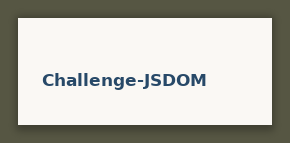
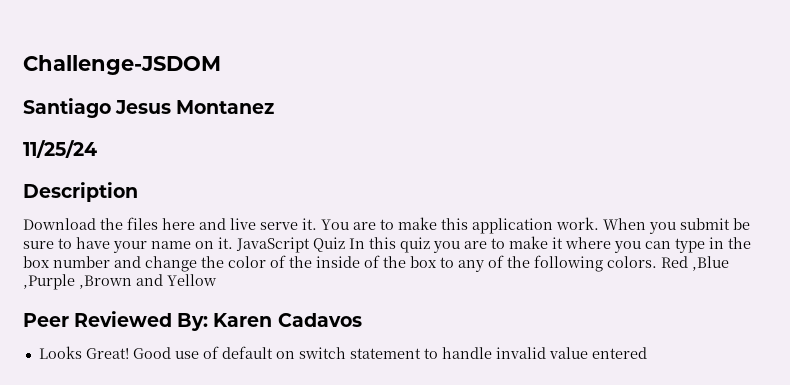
+ Santiago Jesus Montanez
+ 11/25/24
+ Description
+ Download the files here and live serve it. You are to make this application work. When you submit be sure to have your name on it. JavaScript Quiz In this quiz you are to make it where you can type in the box number and change the color of the inside of the box to any of the following colors. Red ,Blue ,Purple ,Brown and Yellow
+ Peer Reviewed By: Karen Cadavos
+ Looks Great! Good use of default on switch statement to handle invalid value entered

